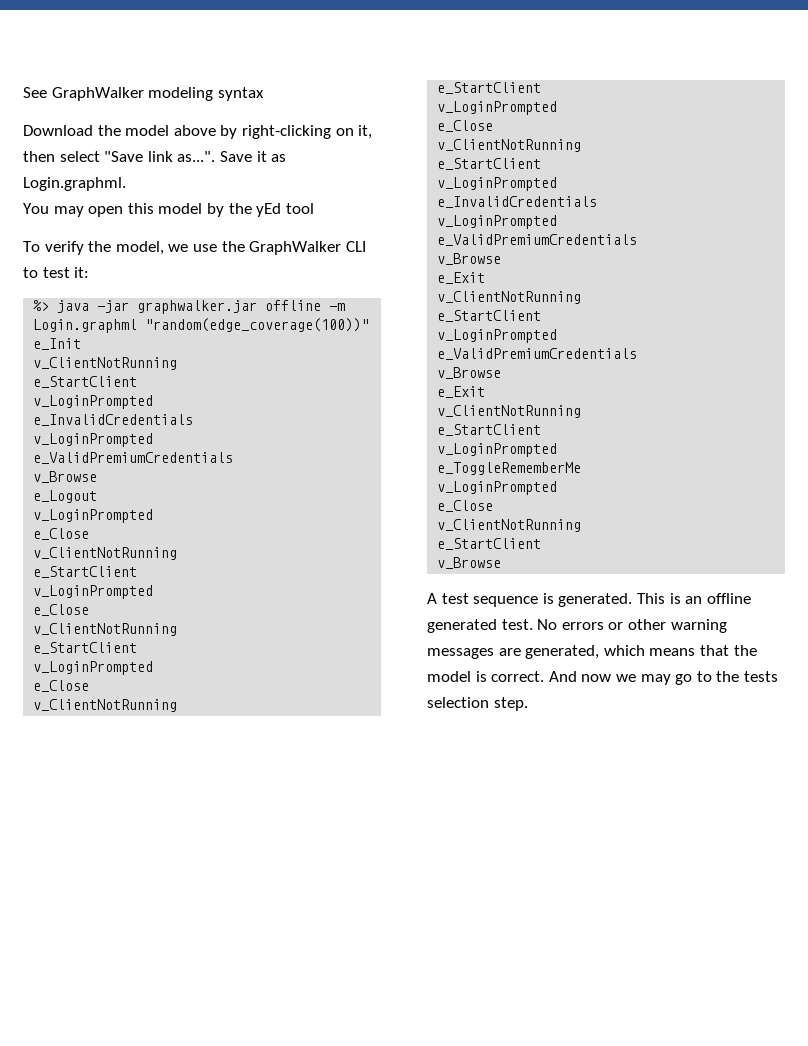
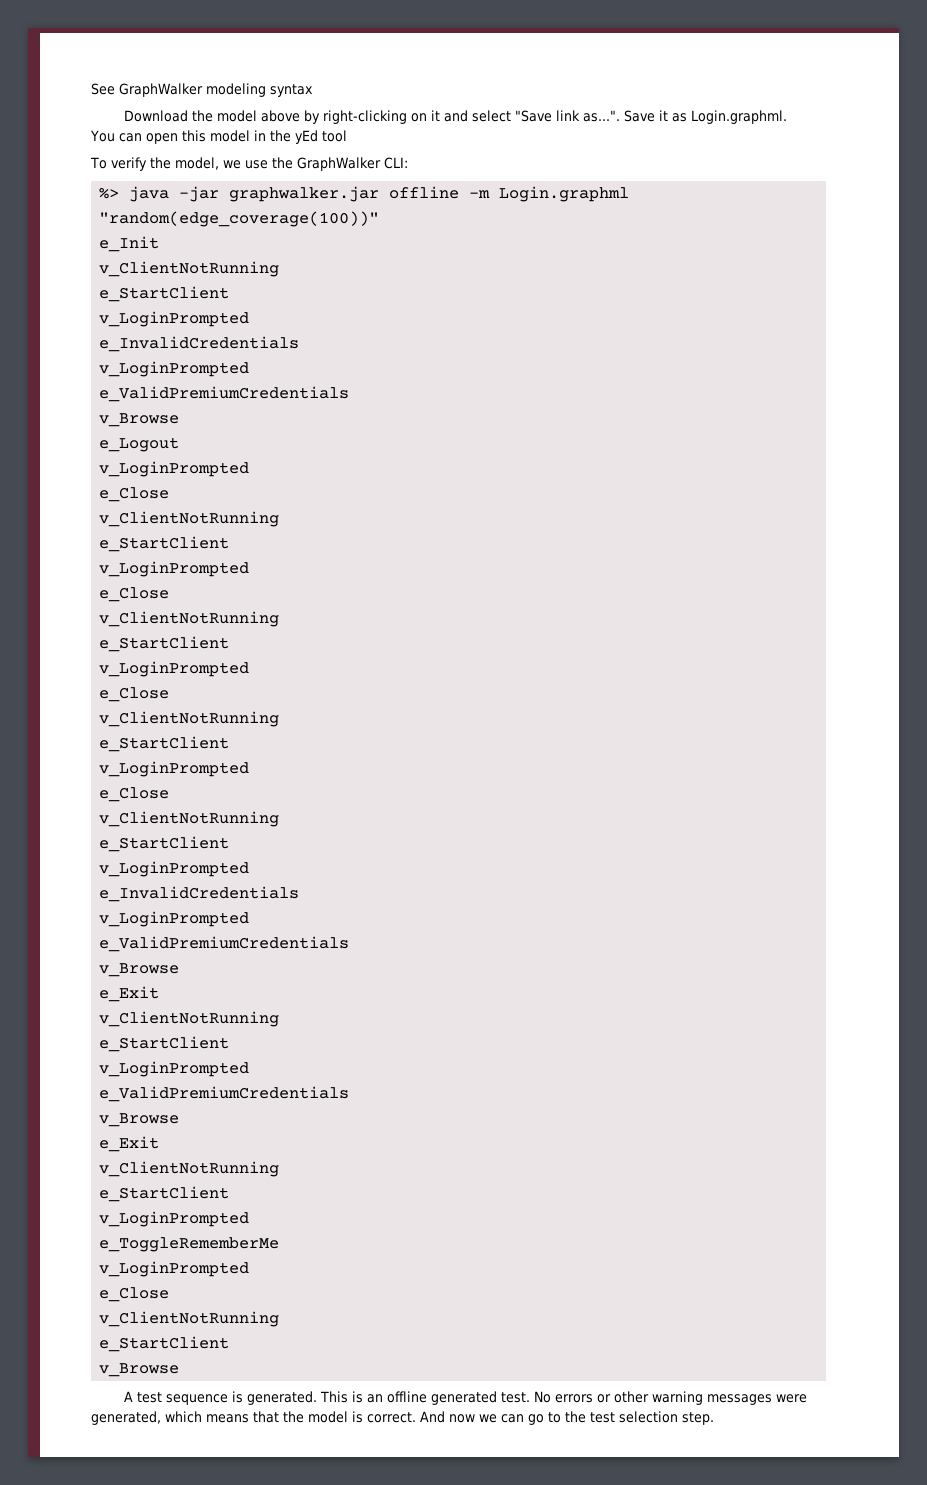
- Download the model above by right-clicking on it, then select "Save link as...". Save it as Login.graphml.
+ Download the model above by right-clicking on it and select "Save link as...". Save it as Login.graphml.
- You may open this model by the yEd tool
+ You can open this model in the yEd tool
- To verify the model, we use the GraphWalker CLI to test it:
+ To verify the model, we use the GraphWalker CLI:
- No errors or other warning messages are generated, which means that the model is correct.
+ No errors or other warning messages were generated, which means that the model is correct.
- And now we may go to the tests selection step.
+ And now we can go to the test selection step.

